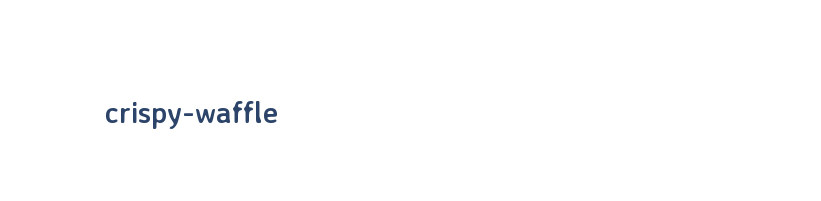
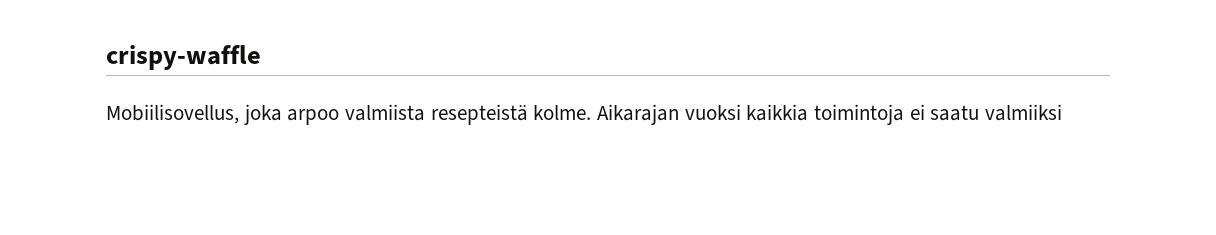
+ Mobiilisovellus, joka arpoo valmiista resepteistä kolme. Aikarajan vuoksi kaikkia toimintoja ei saatu valmiiksi

